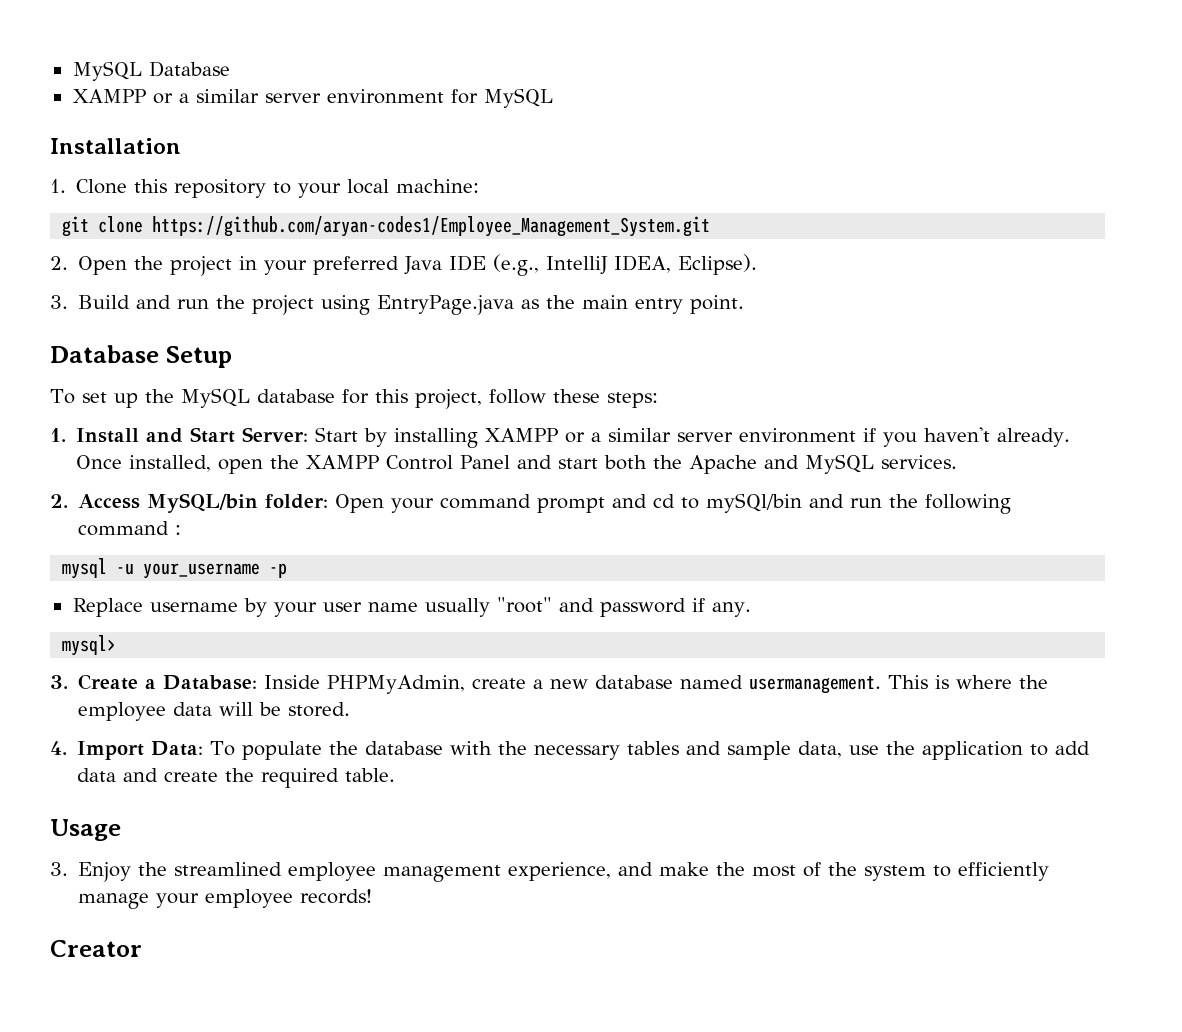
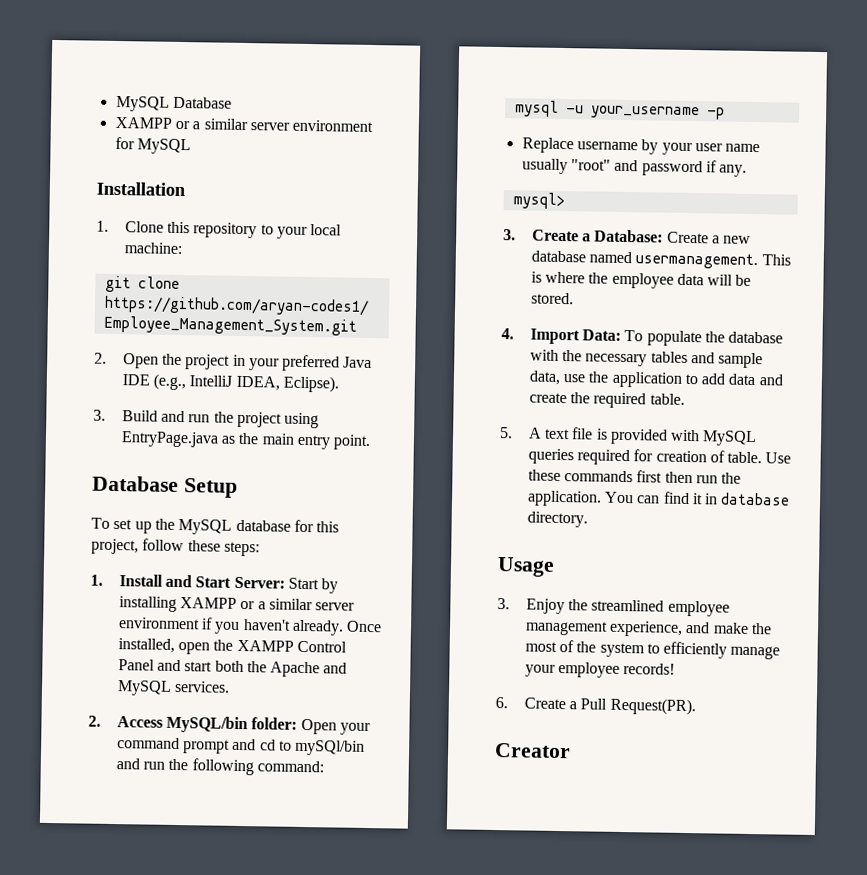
- 2. Access MySQL/bin folder: Open your command prompt and cd to mySQl/bin and run the following command :
+ 2. Access MySQL/bin folder: Open your command prompt and cd to mySQl/bin and run the following command:
- 3. Create a Database: Inside PHPMyAdmin, create a new database named usermanagement.
+ 3. Create a Database: Create a new database named usermanagement.
+ 5. A text file is provided with MySQL queries required for creation of table. Use these commands first then run the application. You can find it in database directory.
+ 6. Create a Pull Request(PR).

